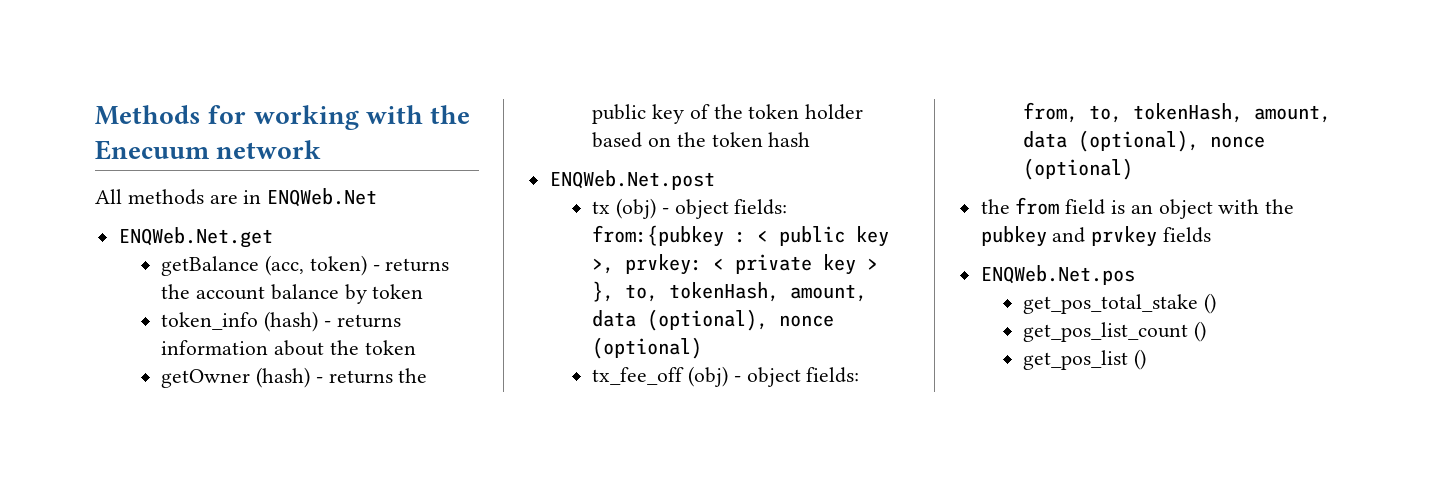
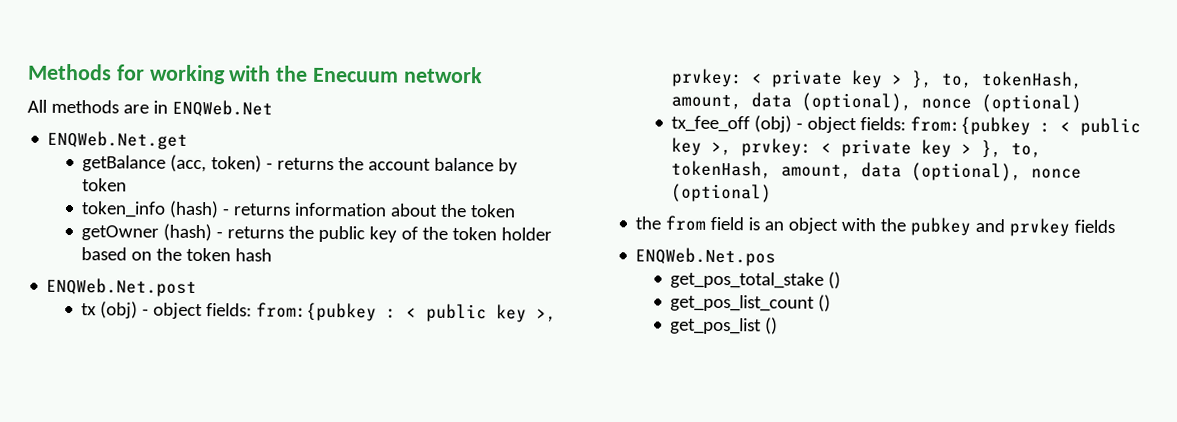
- tx_fee_off (obj) - object fields: from, to, tokenHash, amount, data (optional), nonce (optional)
+ tx_fee_off (obj) - object fields: from:{pubkey : < public key >, prvkey: < private key > }, to, tokenHash, amount, data (optional), nonce (optional)

